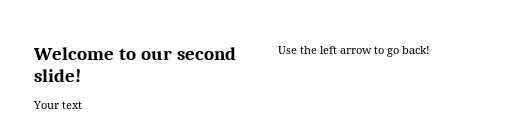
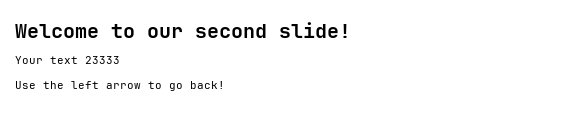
- Your text
+ Your text 23333

